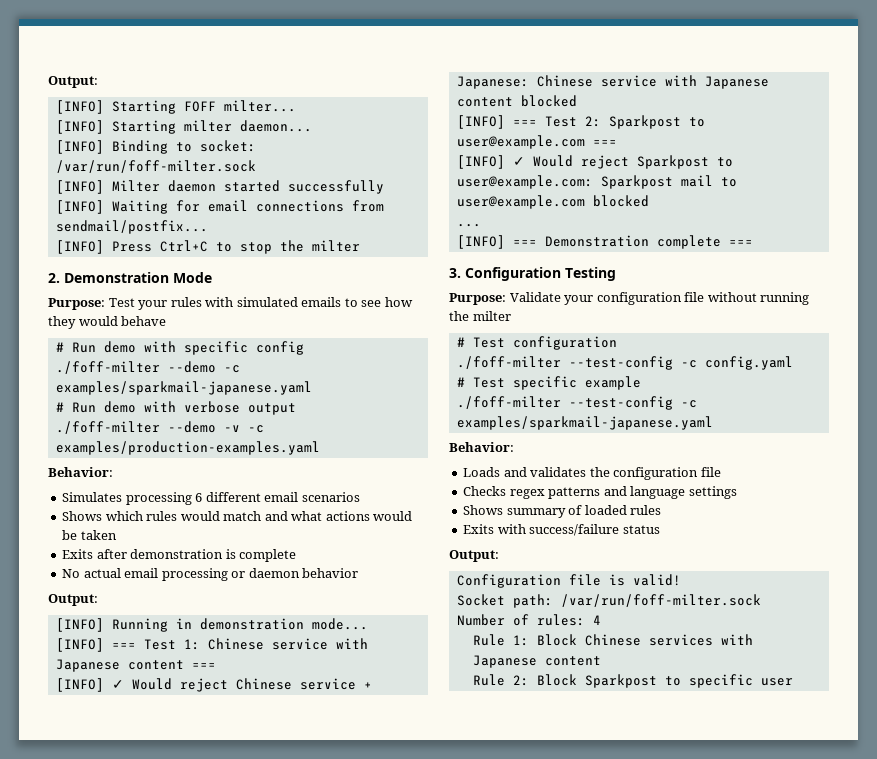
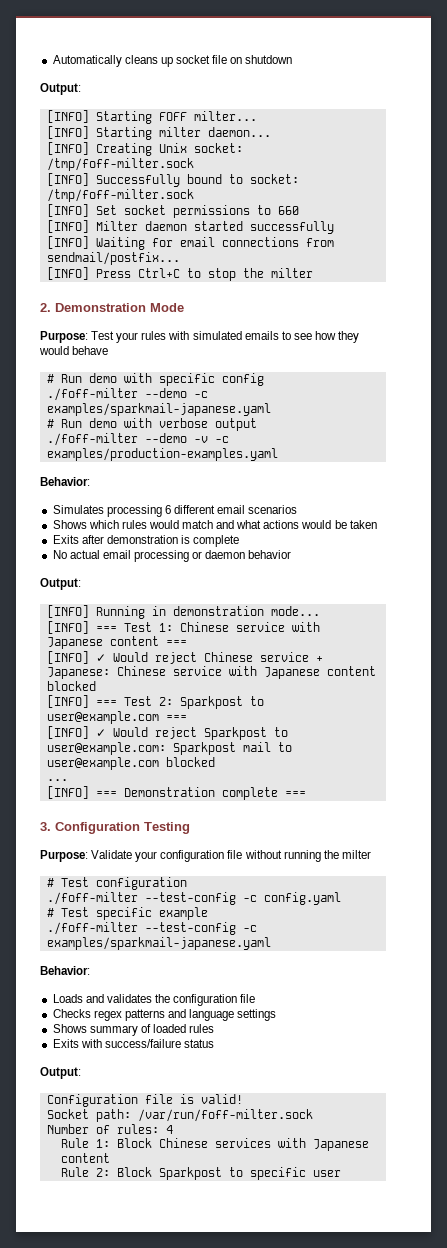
+ Automatically cleans up socket file on shutdown
- [INFO] Binding to socket: /var/run/foff-milter.sock
+ [INFO] Creating Unix socket: /tmp/foff-milter.sock
+ [INFO] Successfully bound to socket: /tmp/foff-milter.sock
+ [INFO] Set socket permissions to 660

